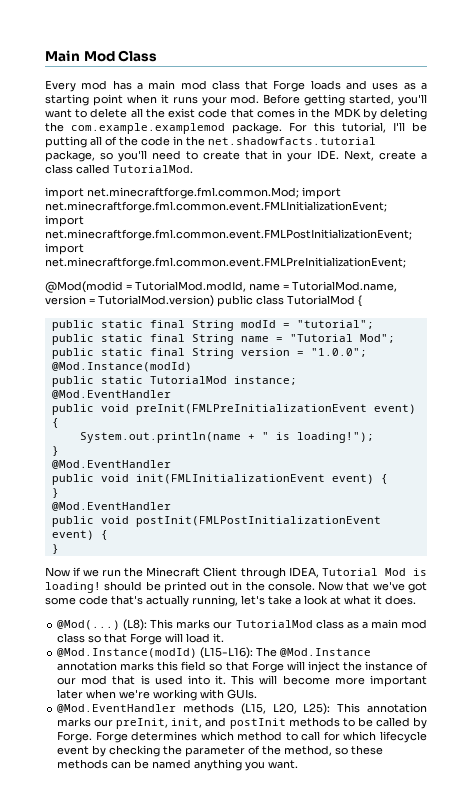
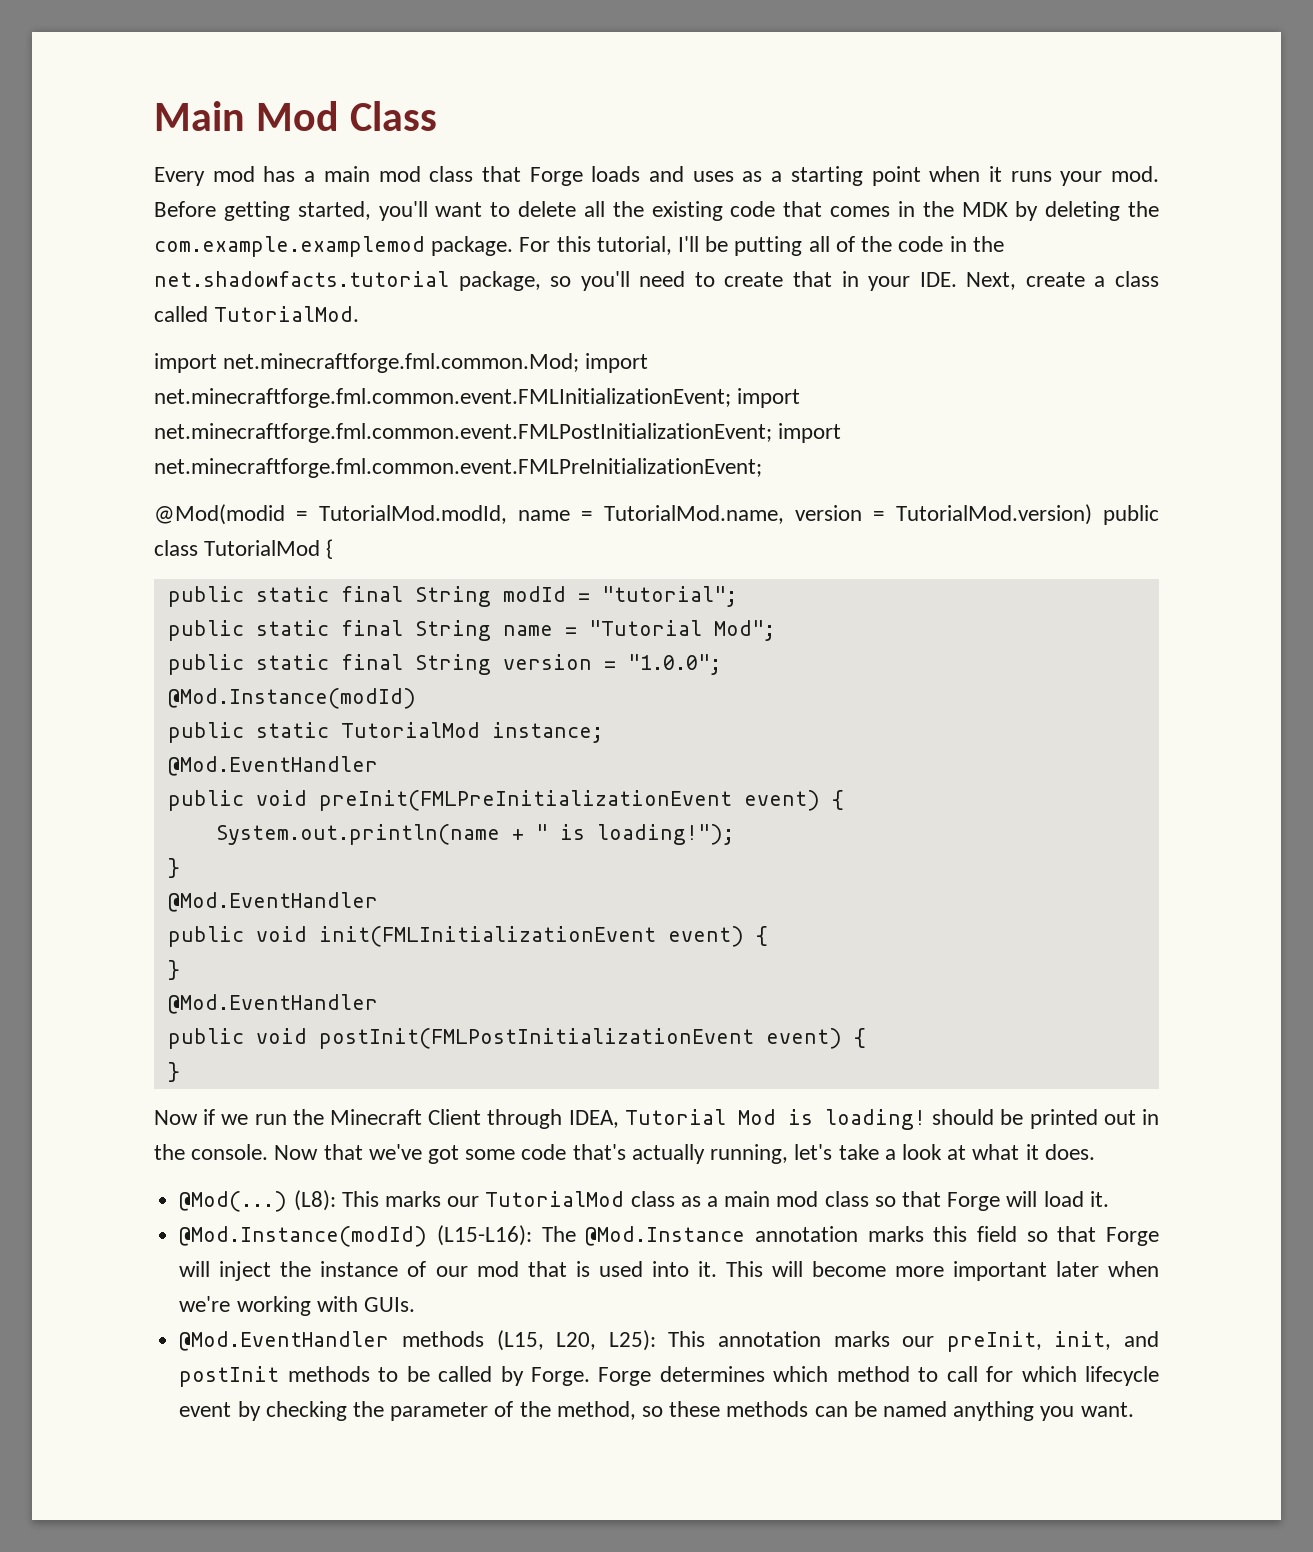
- Before getting started, you'll want to delete all the exist code that comes in the MDK by deleting the com.example.examplemod package.
+ Before getting started, you'll want to delete all the existing code that comes in the MDK by deleting the com.example.examplemod package.

